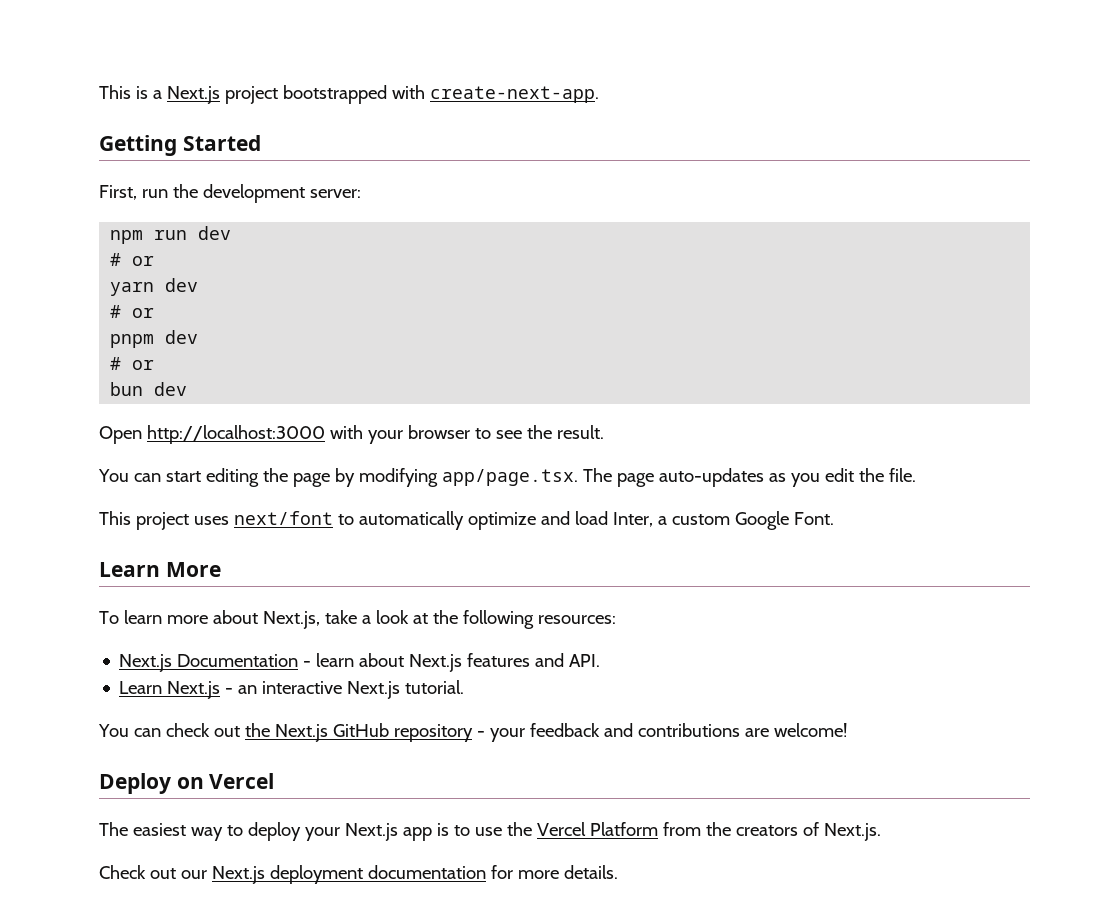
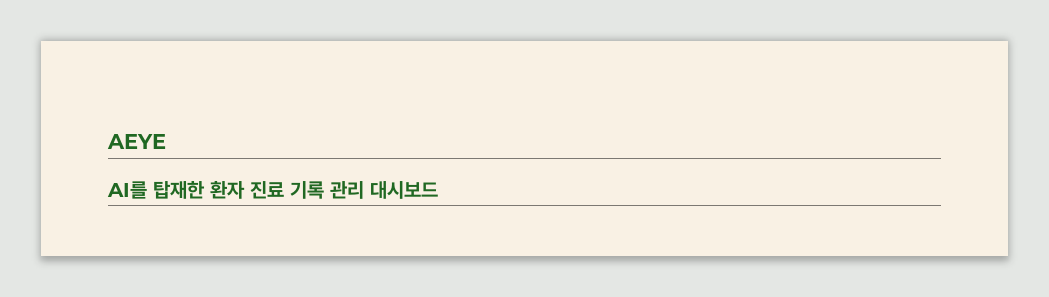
- This is a Next.js project bootstrapped with create-next-app.
- Getting Started
- First, run the development server:
- npm run dev
- # or
- yarn dev
- # or
- pnpm dev
- # or
- bun dev
- Open http://localhost:3000 with your browser to see the result.
- You can start editing the page by modifying app/page.tsx. The page auto-updates as you edit the file.
- This project uses next/font to automatically optimize and load Inter, a custom Google Font.
- Learn More
- To learn more about Next.js, take a look at the following resources:
- Next.js Documentation - learn about Next.js features and API.
- Learn Next.js - an interactive Next.js tutorial.
- You can check out the Next.js GitHub repository - your feedback and contributions are welcome!
- Deploy on Vercel
- The easiest way to deploy your Next.js app is to use the Vercel Platform from the creators of Next.js.
- Check out our Next.js deployment documentation for more details.
+ AEYE
+ AI를 탑재한 환자 진료 기록 관리 대시보드

